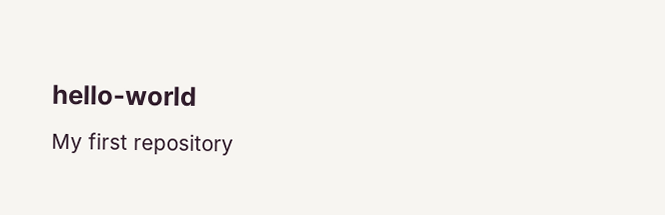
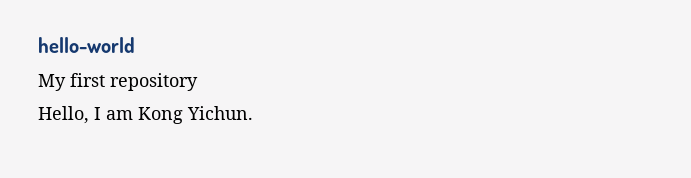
+ Hello, I am Kong Yichun.

